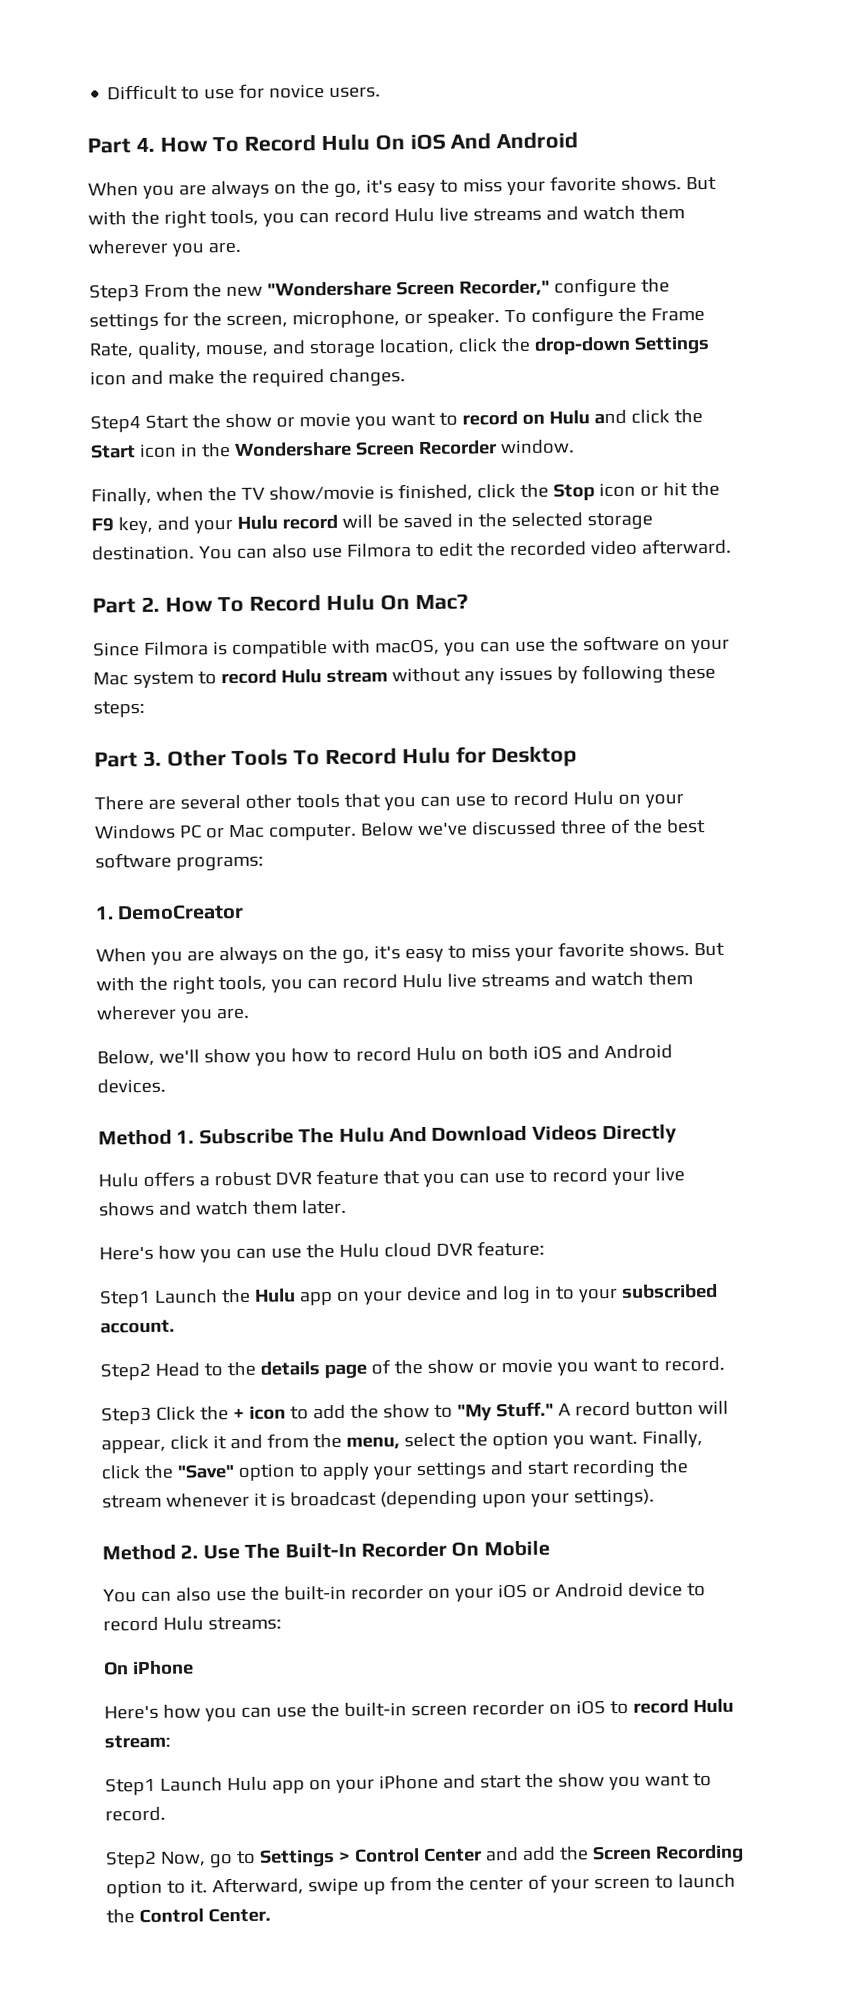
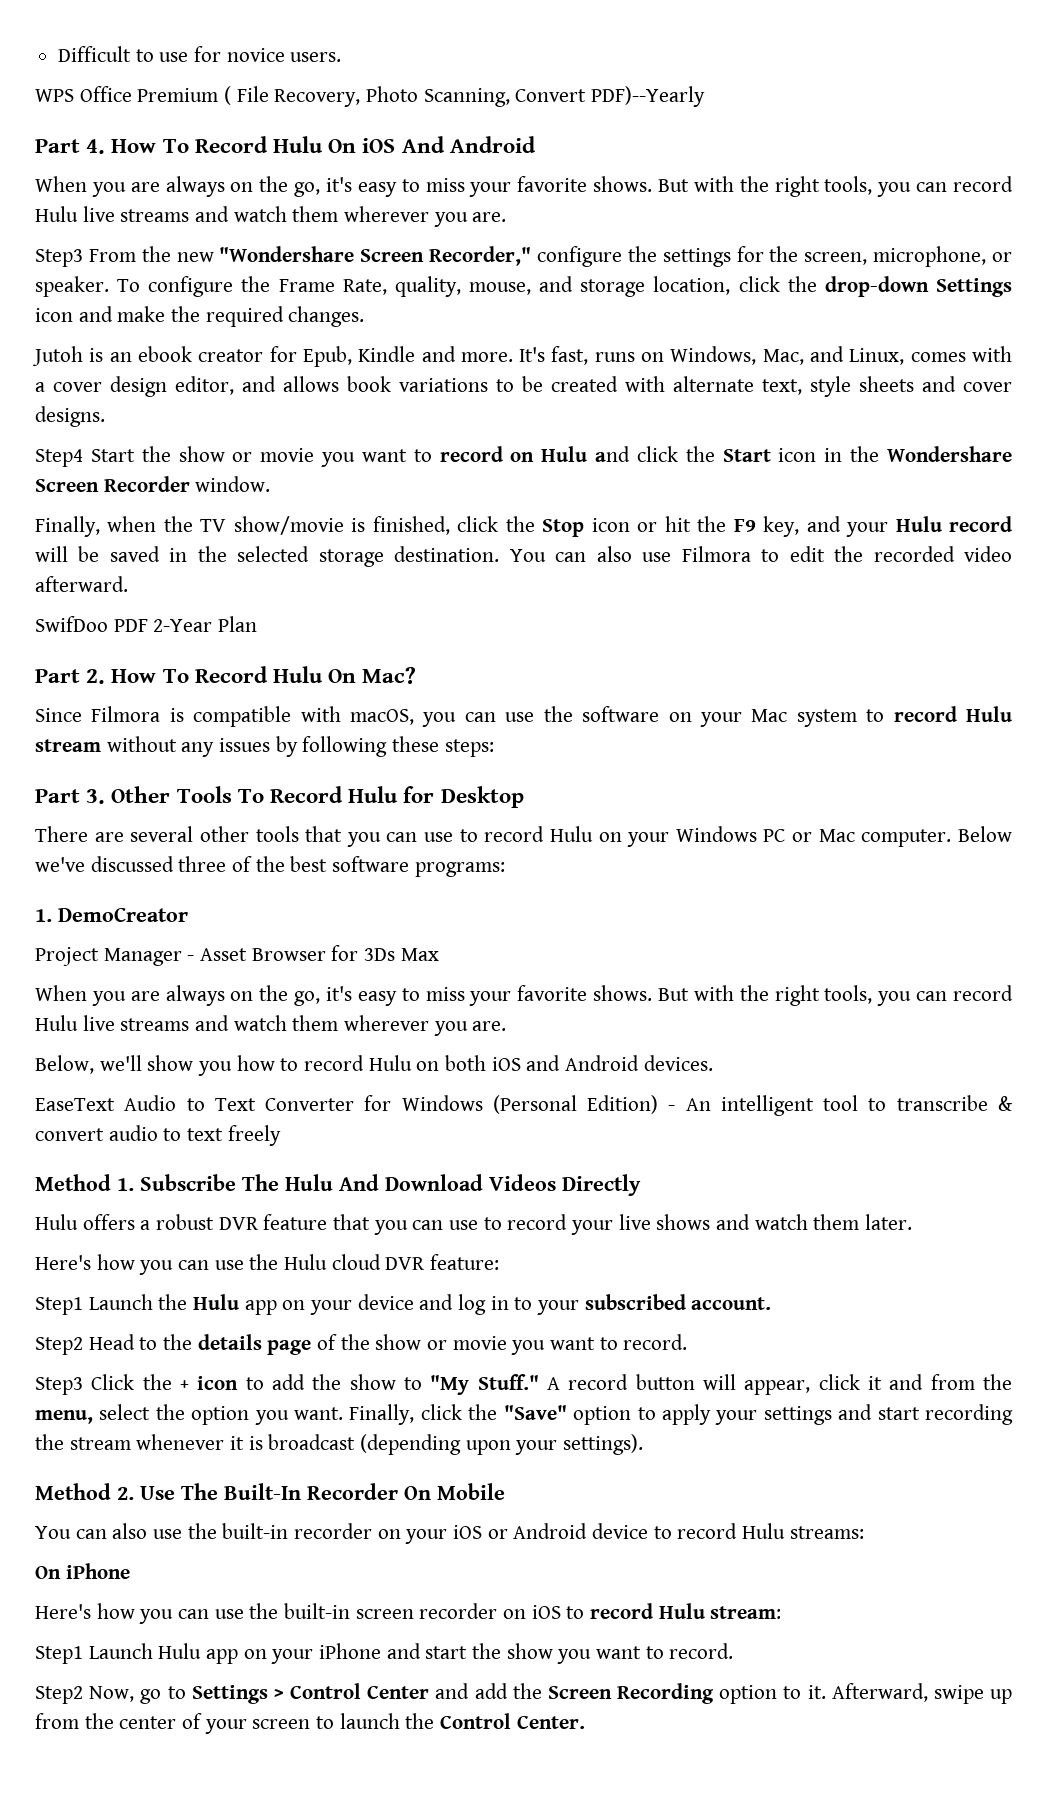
+ WPS Office Premium ( File Recovery, Photo Scanning, Convert PDF)--Yearly
+ Jutoh is an ebook creator for Epub, Kindle and more. It's fast, runs on Windows, Mac, and Linux, comes with a cover design editor, and allows book variations to be created with alternate text, style sheets and cover designs.
+ SwifDoo PDF 2-Year Plan
+ Project Manager - Asset Browser for 3Ds Max
+ EaseText Audio to Text Converter for Windows (Personal Edition) - An intelligent tool to transcribe & convert audio to text freely

